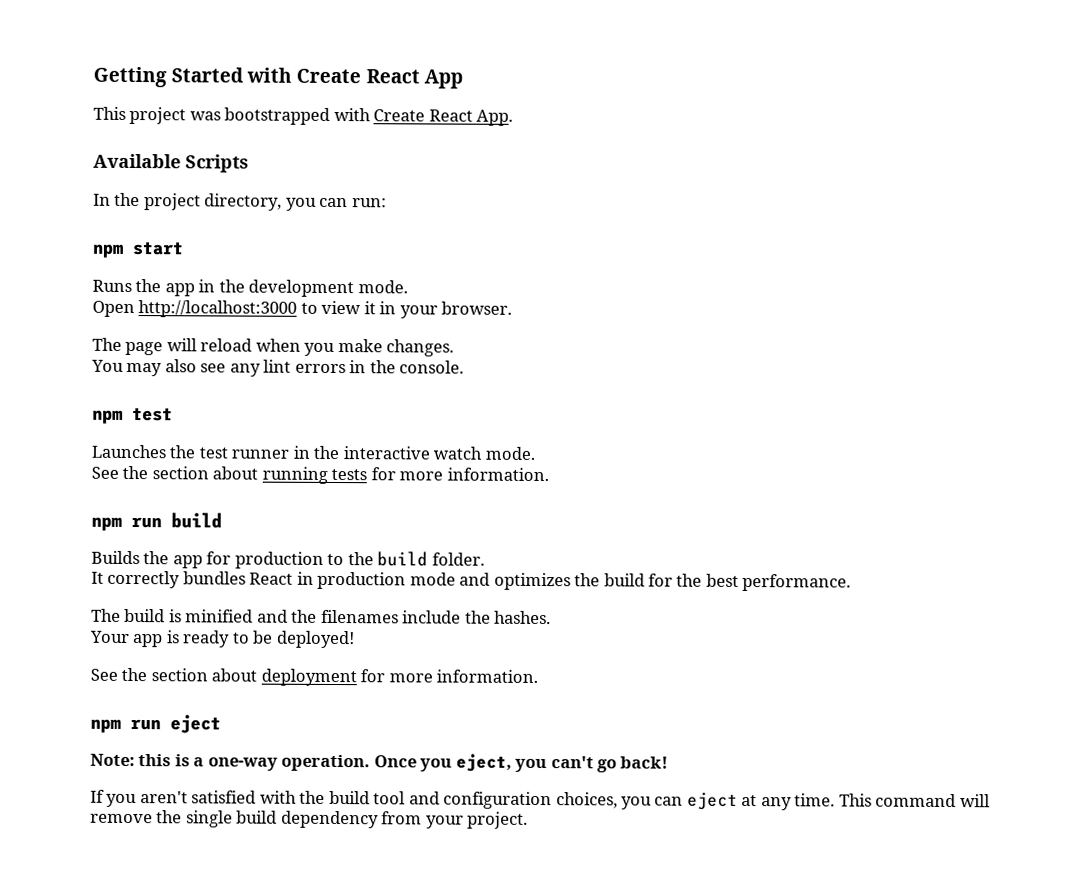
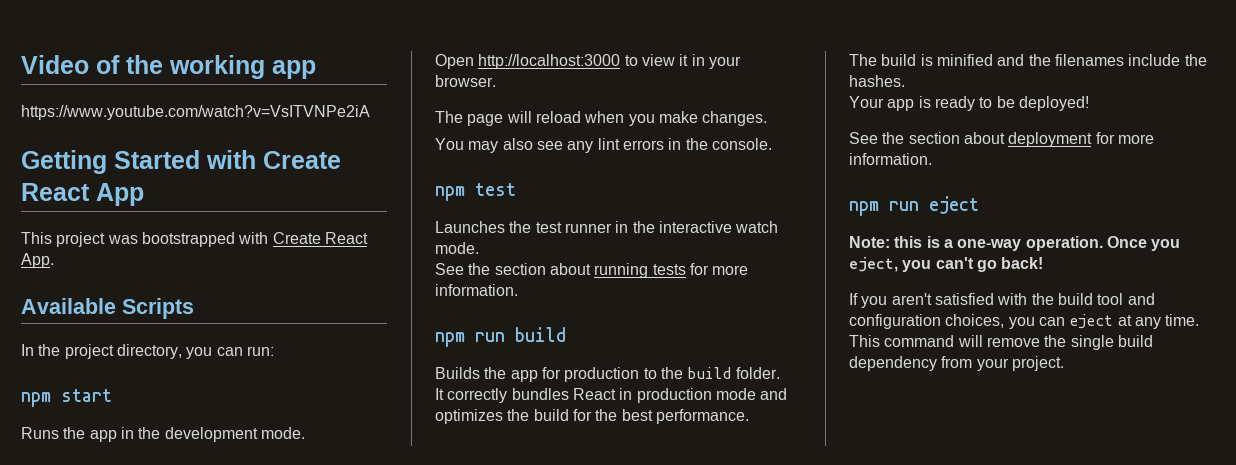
+ Video of the working app
+ https://www.youtube.com/watch?v=VsITVNPe2iA

